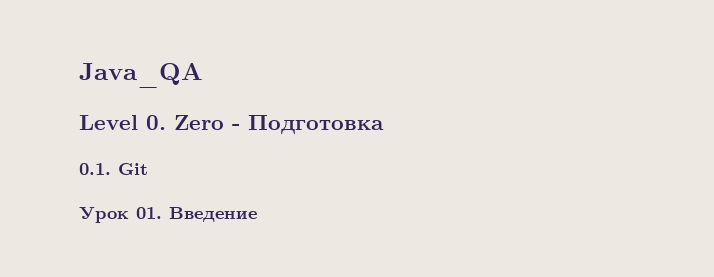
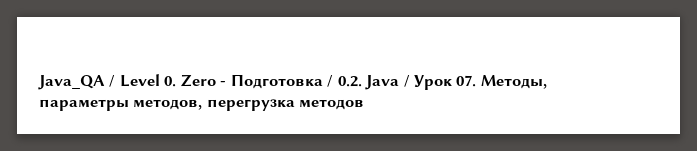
- Java_QA
- Level 0. Zero - Подготовка
- 0.1. Git
- Урок 01. Введение
+ Java_QA / Level 0. Zero - Подготовка / 0.2. Java / Урок 07. Методы, параметры методов, перегрузка методов

